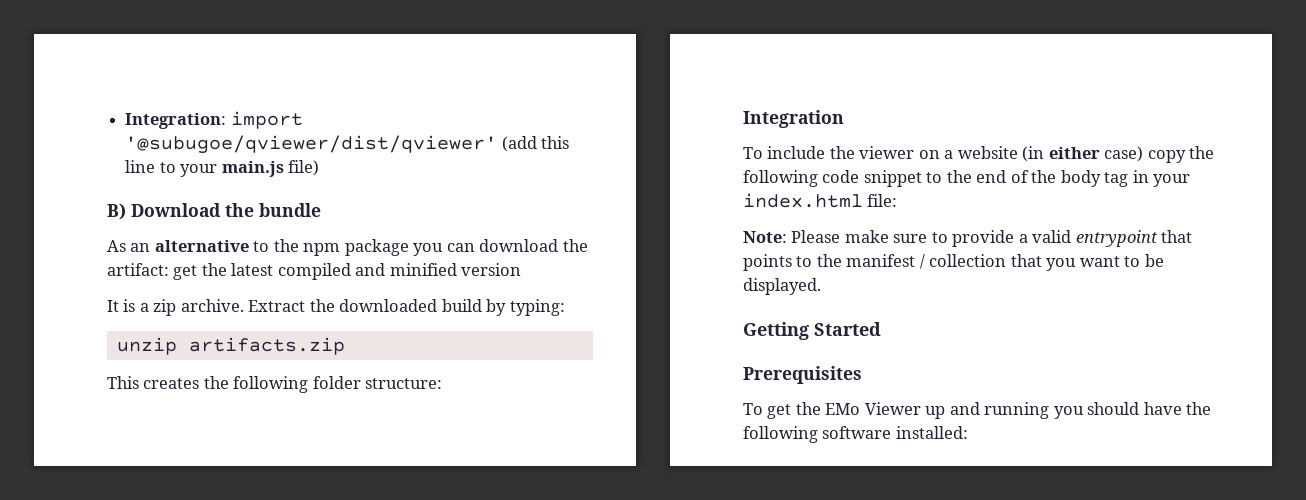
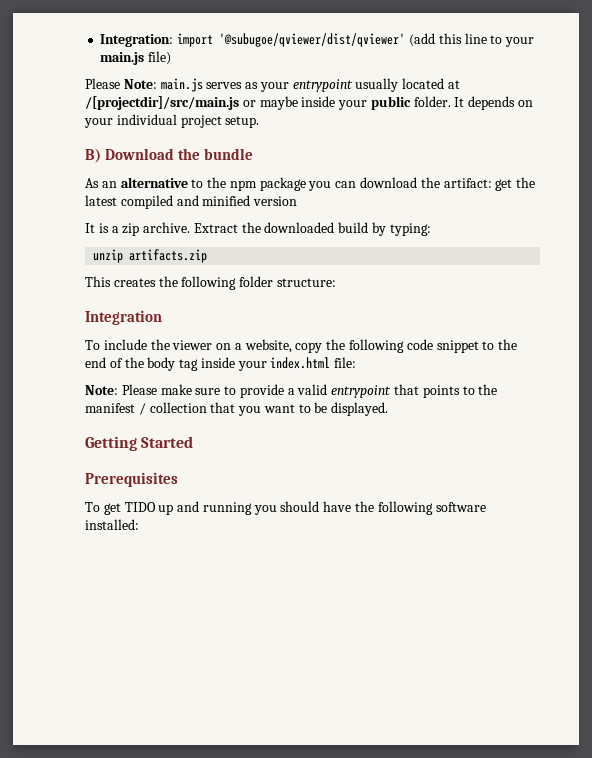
+ Please Note: main.js serves as your entrypoint usually located at /[projectdir]/src/main.js or maybe inside your public folder. It depends on your individual project setup.
- To include the viewer on a website (in either case) copy the following code snippet to the end of the body tag in your index.html file:
+ To include the viewer on a website, copy the following code snippet to the end of the body tag inside your index.html file:
- To get the EMo Viewer up and running you should have the following software installed:
+ To get TIDO up and running you should have the following software installed:

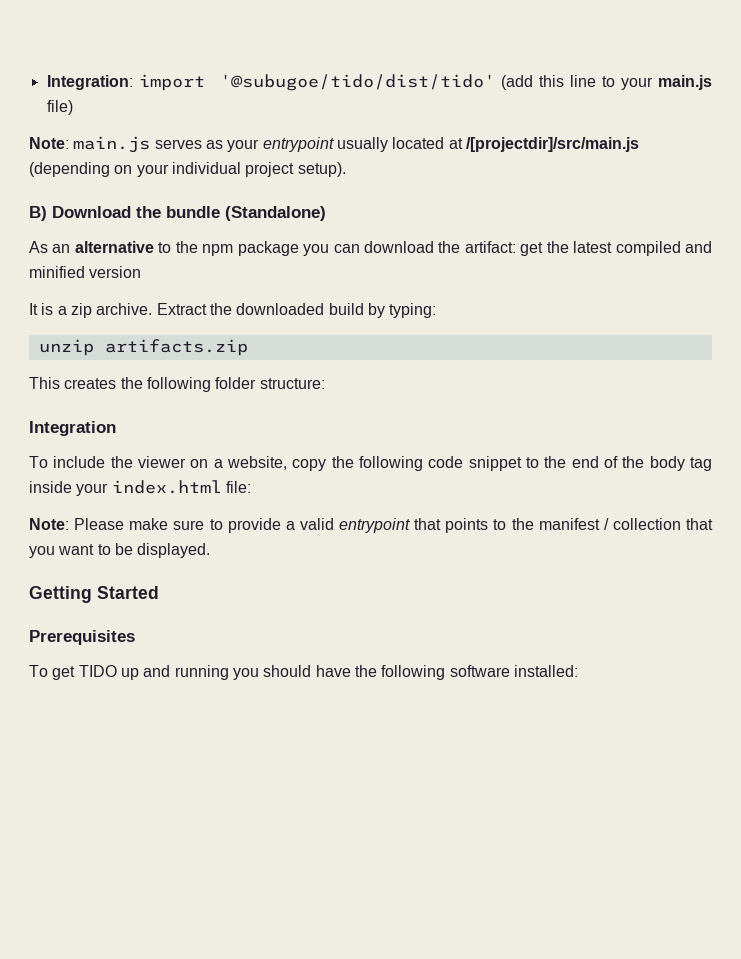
- Integration: import '@subugoe/qviewer/dist/qviewer' (add this line to your main.js file)
+ Integration: import '@subugoe/tido/dist/tido' (add this line to your main.js file)
- Please Note: main.js serves as your entrypoint usually located at /[projectdir]/src/main.js or maybe inside your public folder. It depends on your individual project setup.
+ Note: main.js serves as your entrypoint usually located at /[projectdir]/src/main.js (depending on your individual project setup).
- B) Download the bundle
+ B) Download the bundle (Standalone)

